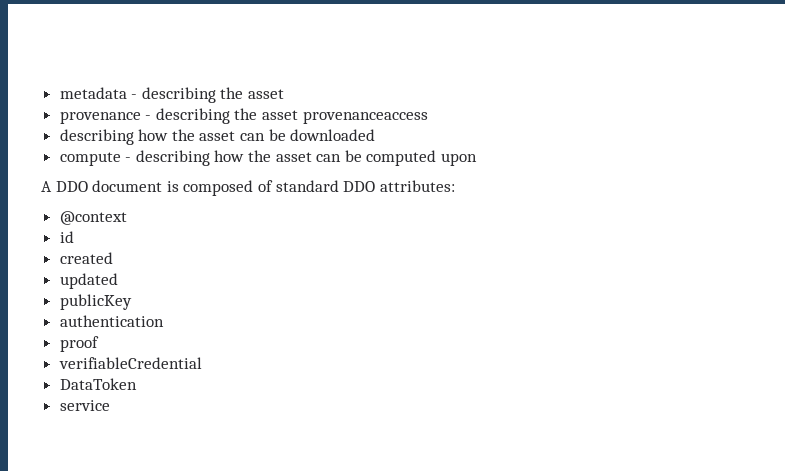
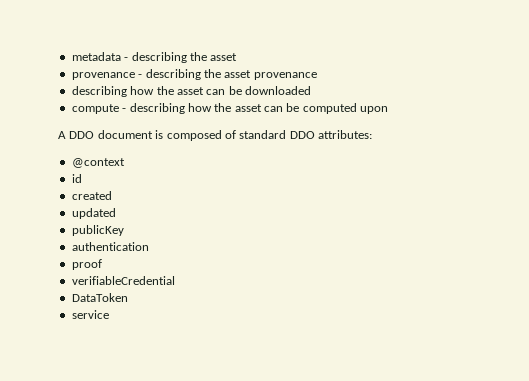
- provenance - describing the asset provenanceaccess
+ provenance - describing the asset provenance

